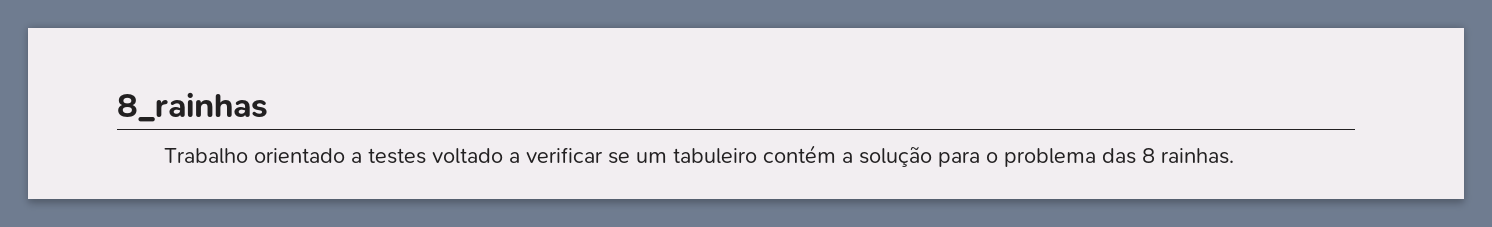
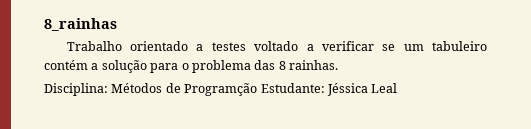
+ Disciplina: Métodos de Programção Estudante: Jéssica Leal

